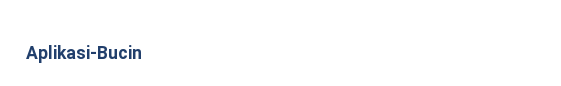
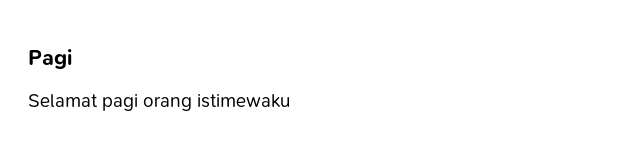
- Aplikasi-Bucin
+ Pagi
+ Selamat pagi orang istimewaku

